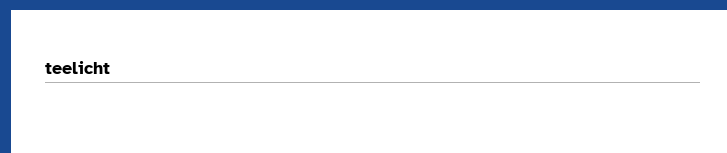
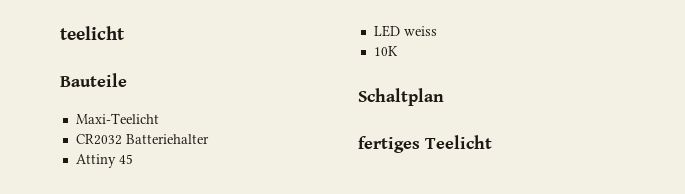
+ Bauteile
+ Maxi-Teelicht
+ CR2032 Batteriehalter
+ Attiny 45
+ LED weiss
+ 10K
+ Schaltplan
+ fertiges Teelicht

